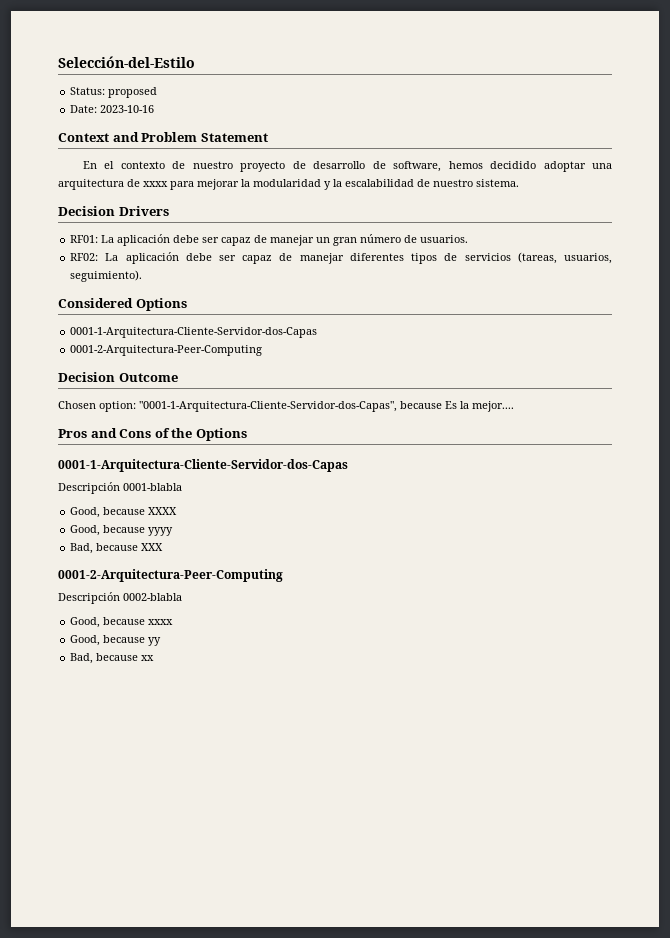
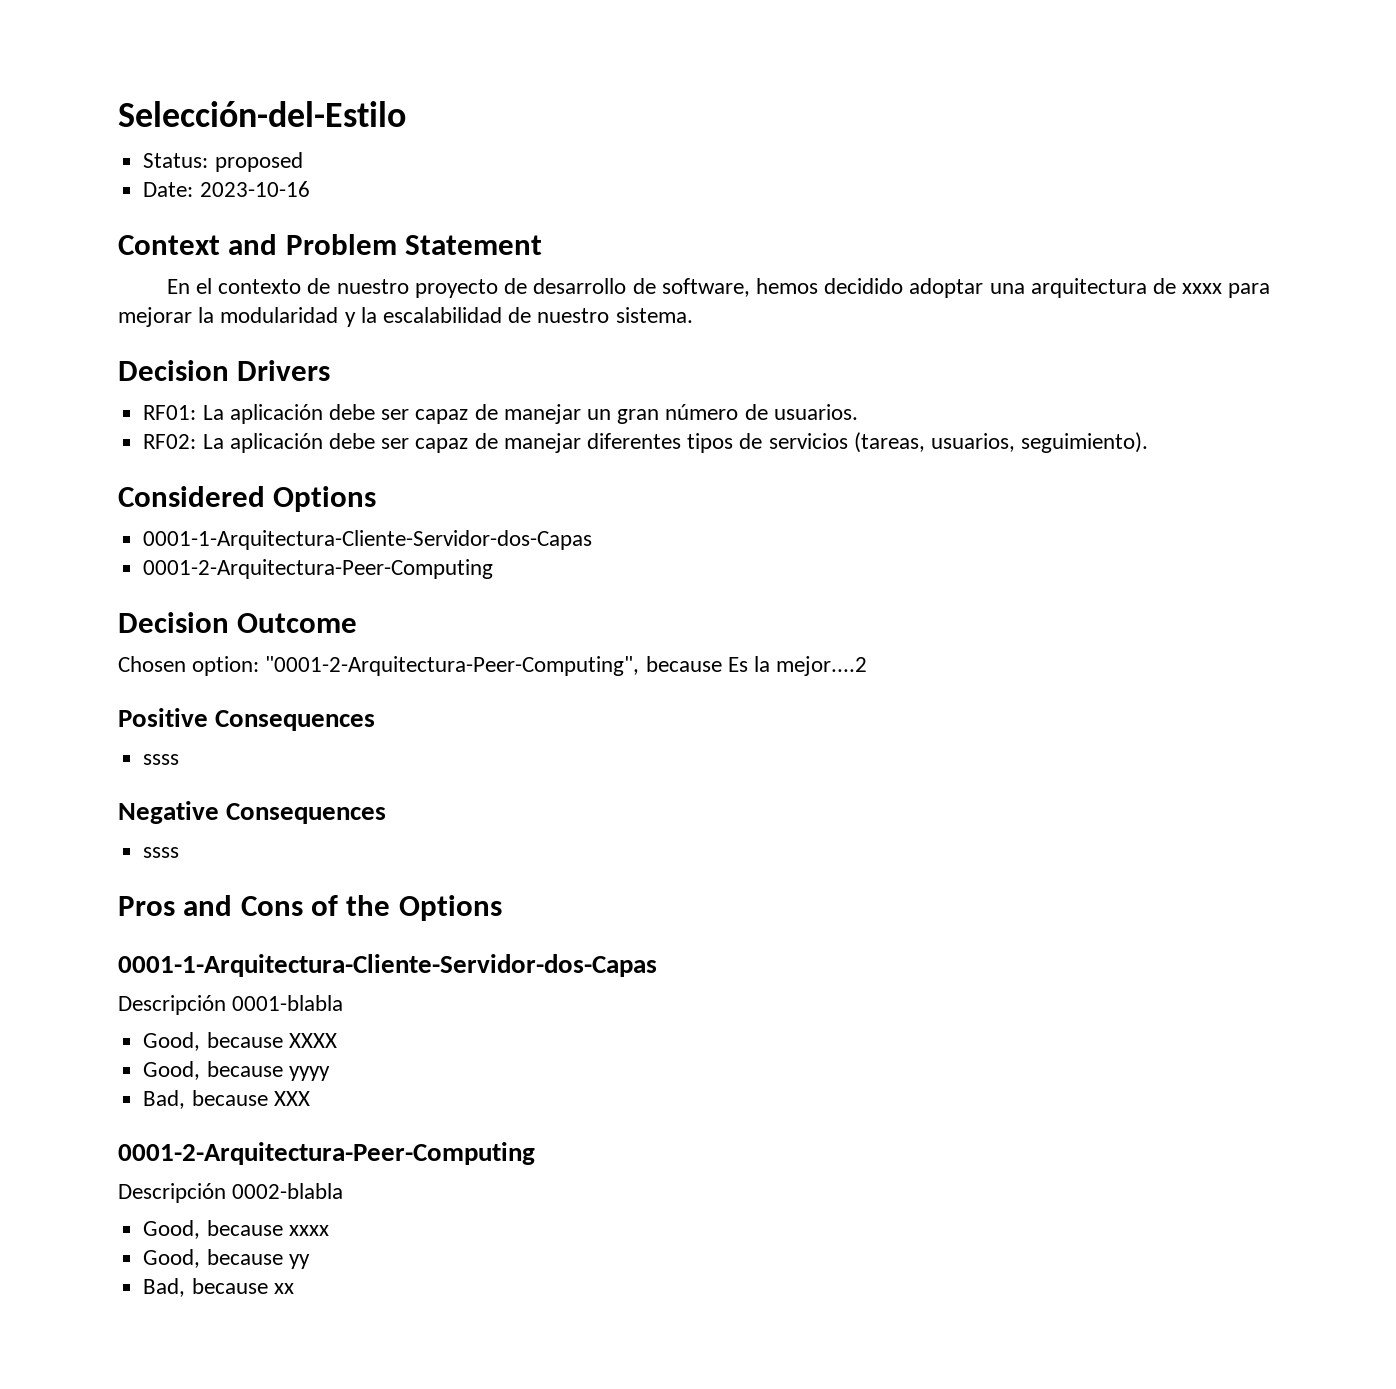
- Chosen option: "0001-1-Arquitectura-Cliente-Servidor-dos-Capas", because Es la mejor....
+ Chosen option: "0001-2-Arquitectura-Peer-Computing", because Es la mejor....2
+ Positive Consequences
+ ssss
+ Negative Consequences
+ ssss

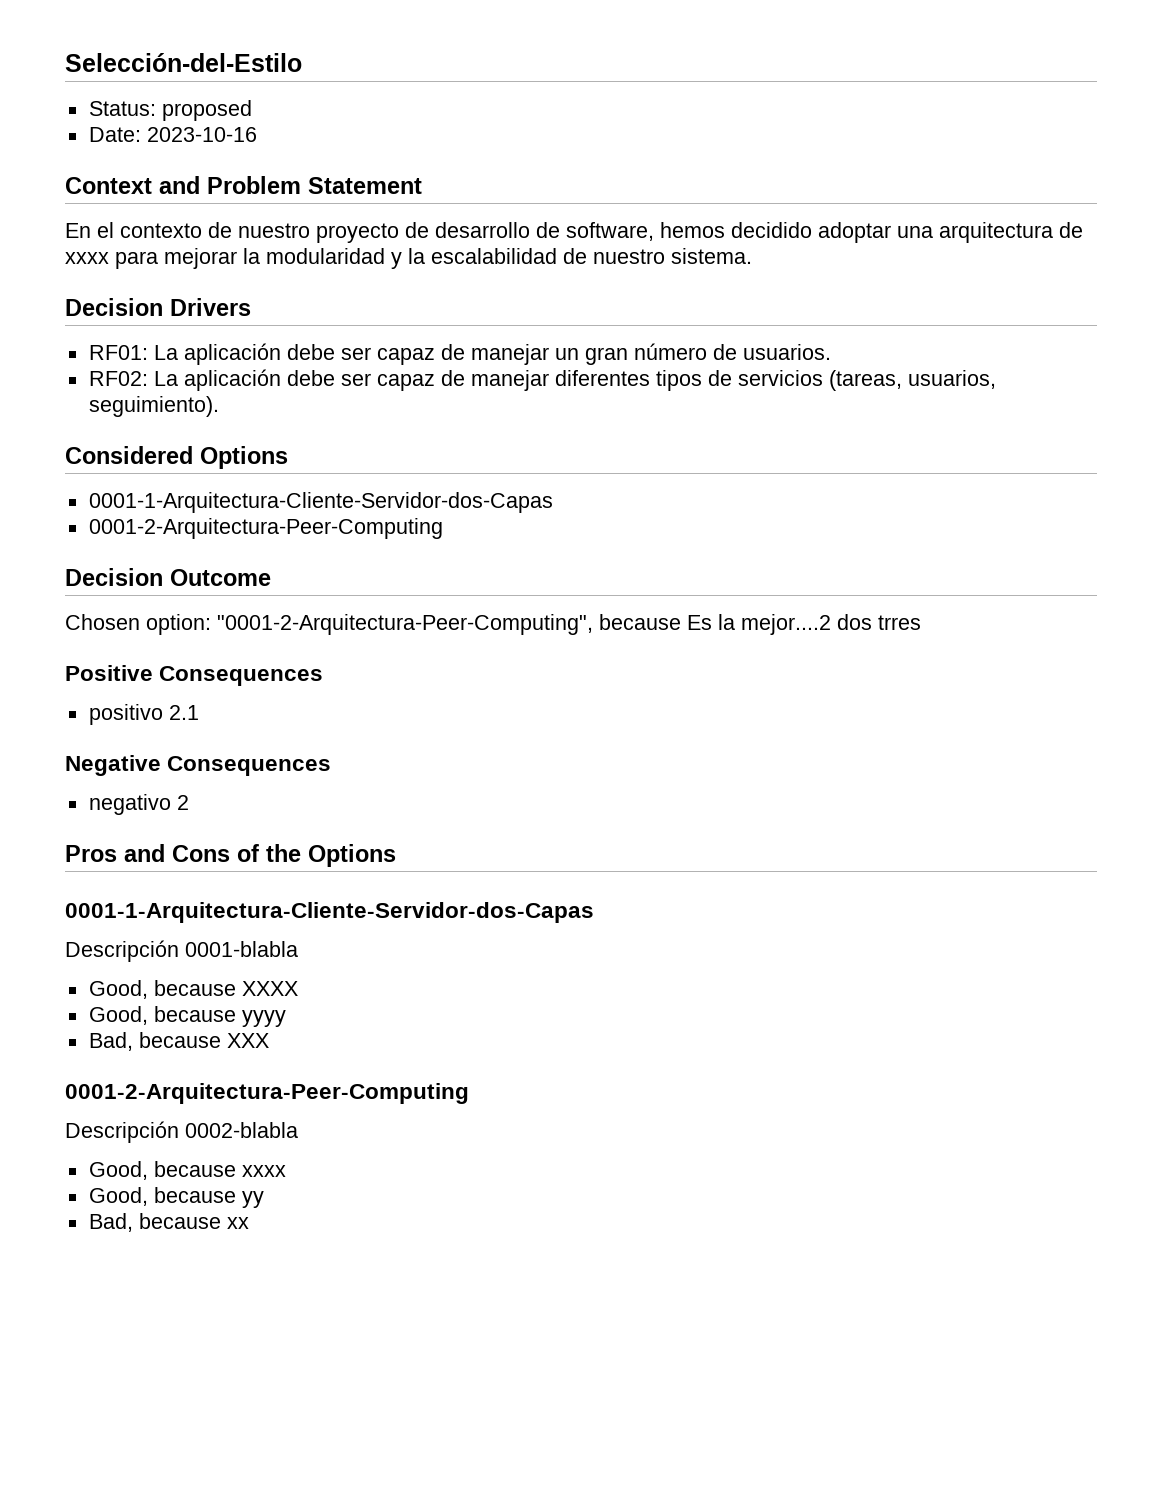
- Chosen option: "0001-2-Arquitectura-Peer-Computing", because Es la mejor....2
+ Chosen option: "0001-2-Arquitectura-Peer-Computing", because Es la mejor....2 dos trres
  Positive Consequences
- ssss
+ positivo 2.1
  Negative Consequences
- ssss
+ negativo 2

